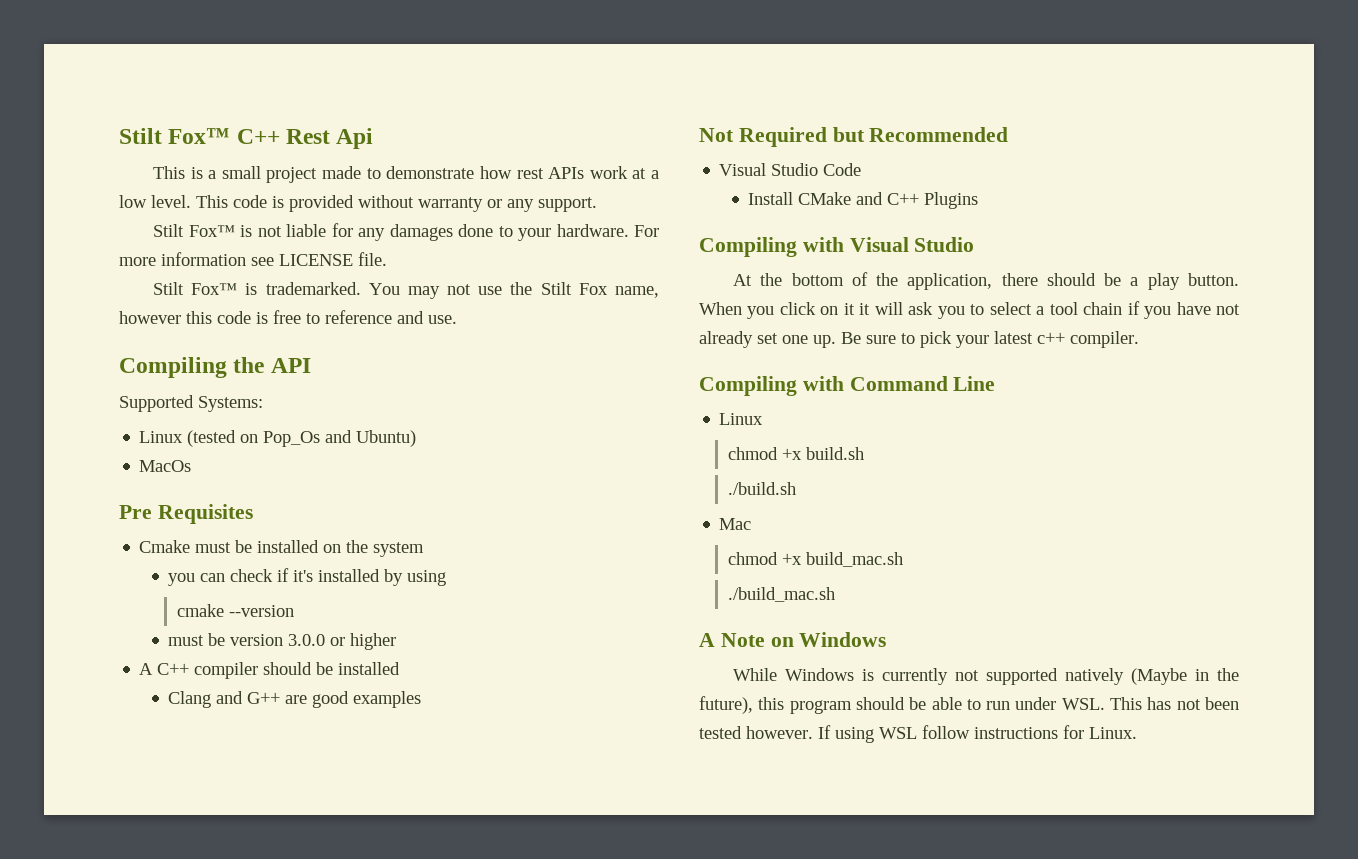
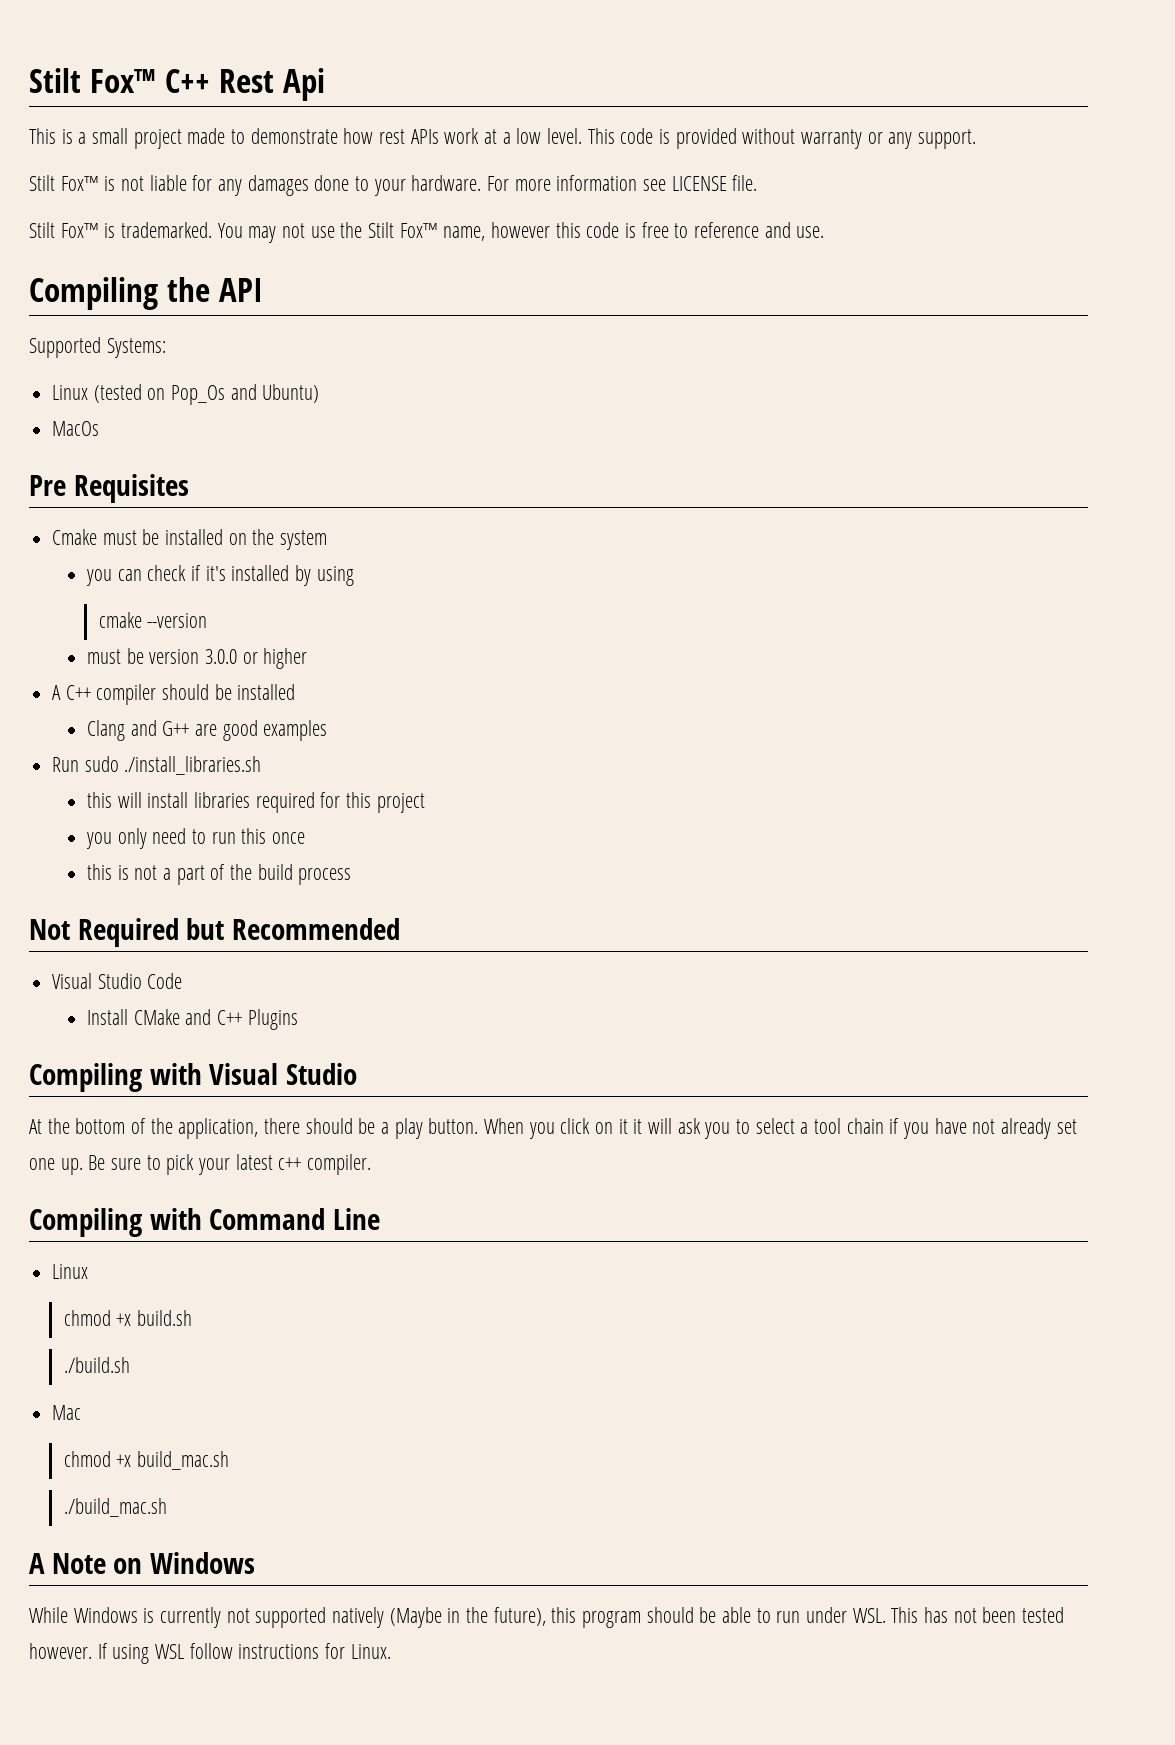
- You may not use the Stilt Fox name, however this code is free to reference and use.
+ You may not use the Stilt Fox™ name, however this code is free to reference and use.
+ Run sudo ./install_libraries.sh
+ this will install libraries required for this project
+ you only need to run this once
+ this is not a part of the build process

